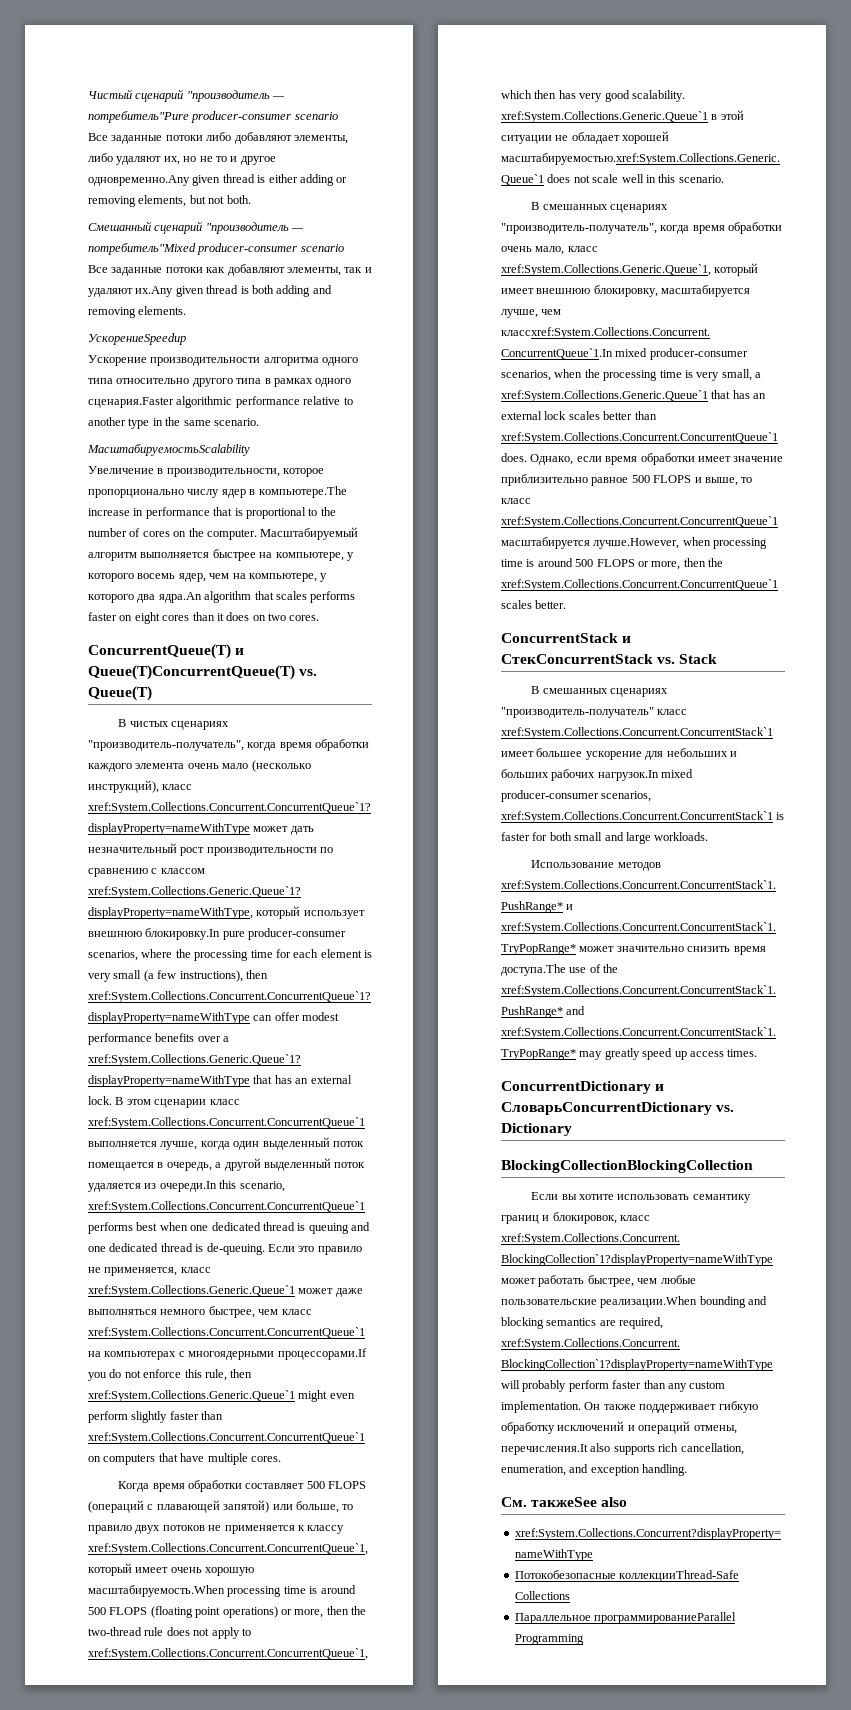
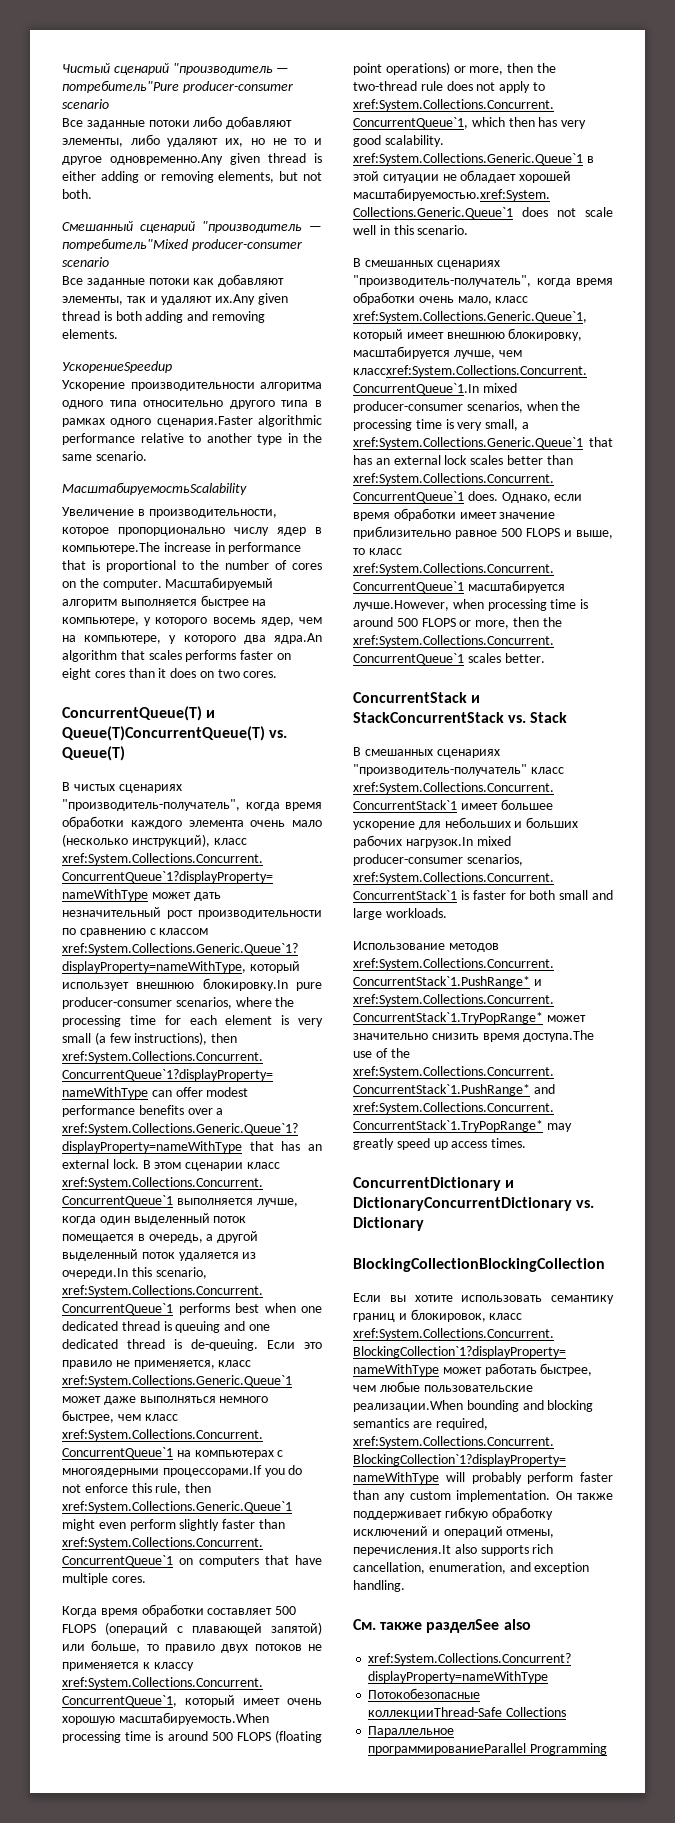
- ConcurrentStack и СтекConcurrentStack vs. Stack
+ ConcurrentStack и StackConcurrentStack vs. Stack
- ConcurrentDictionary и СловарьConcurrentDictionary vs. Dictionary
+ ConcurrentDictionary и DictionaryConcurrentDictionary vs. Dictionary
- См. такжеSee also
+ См. также разделSee also

